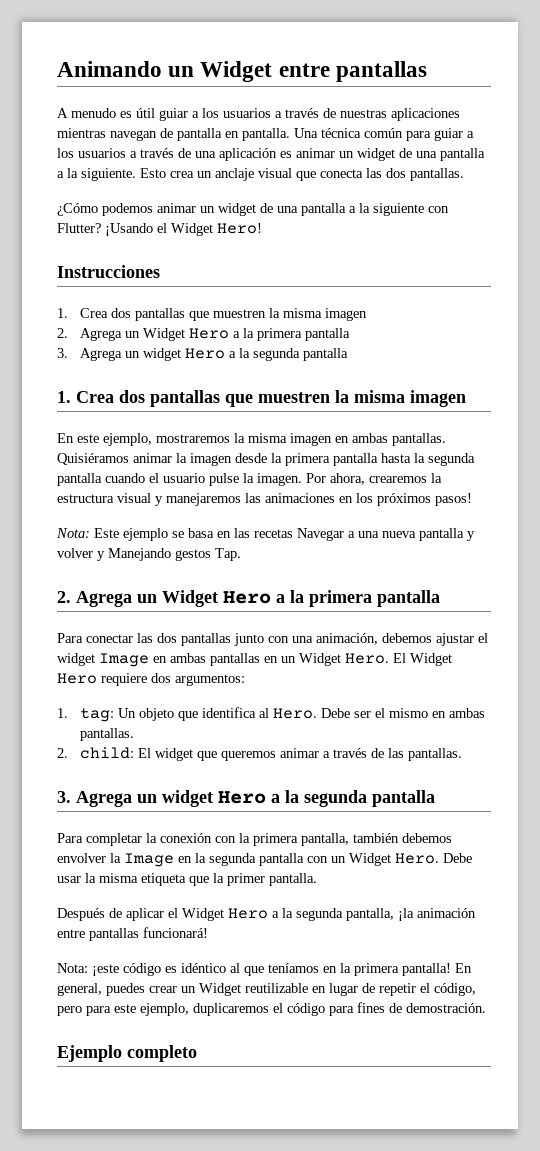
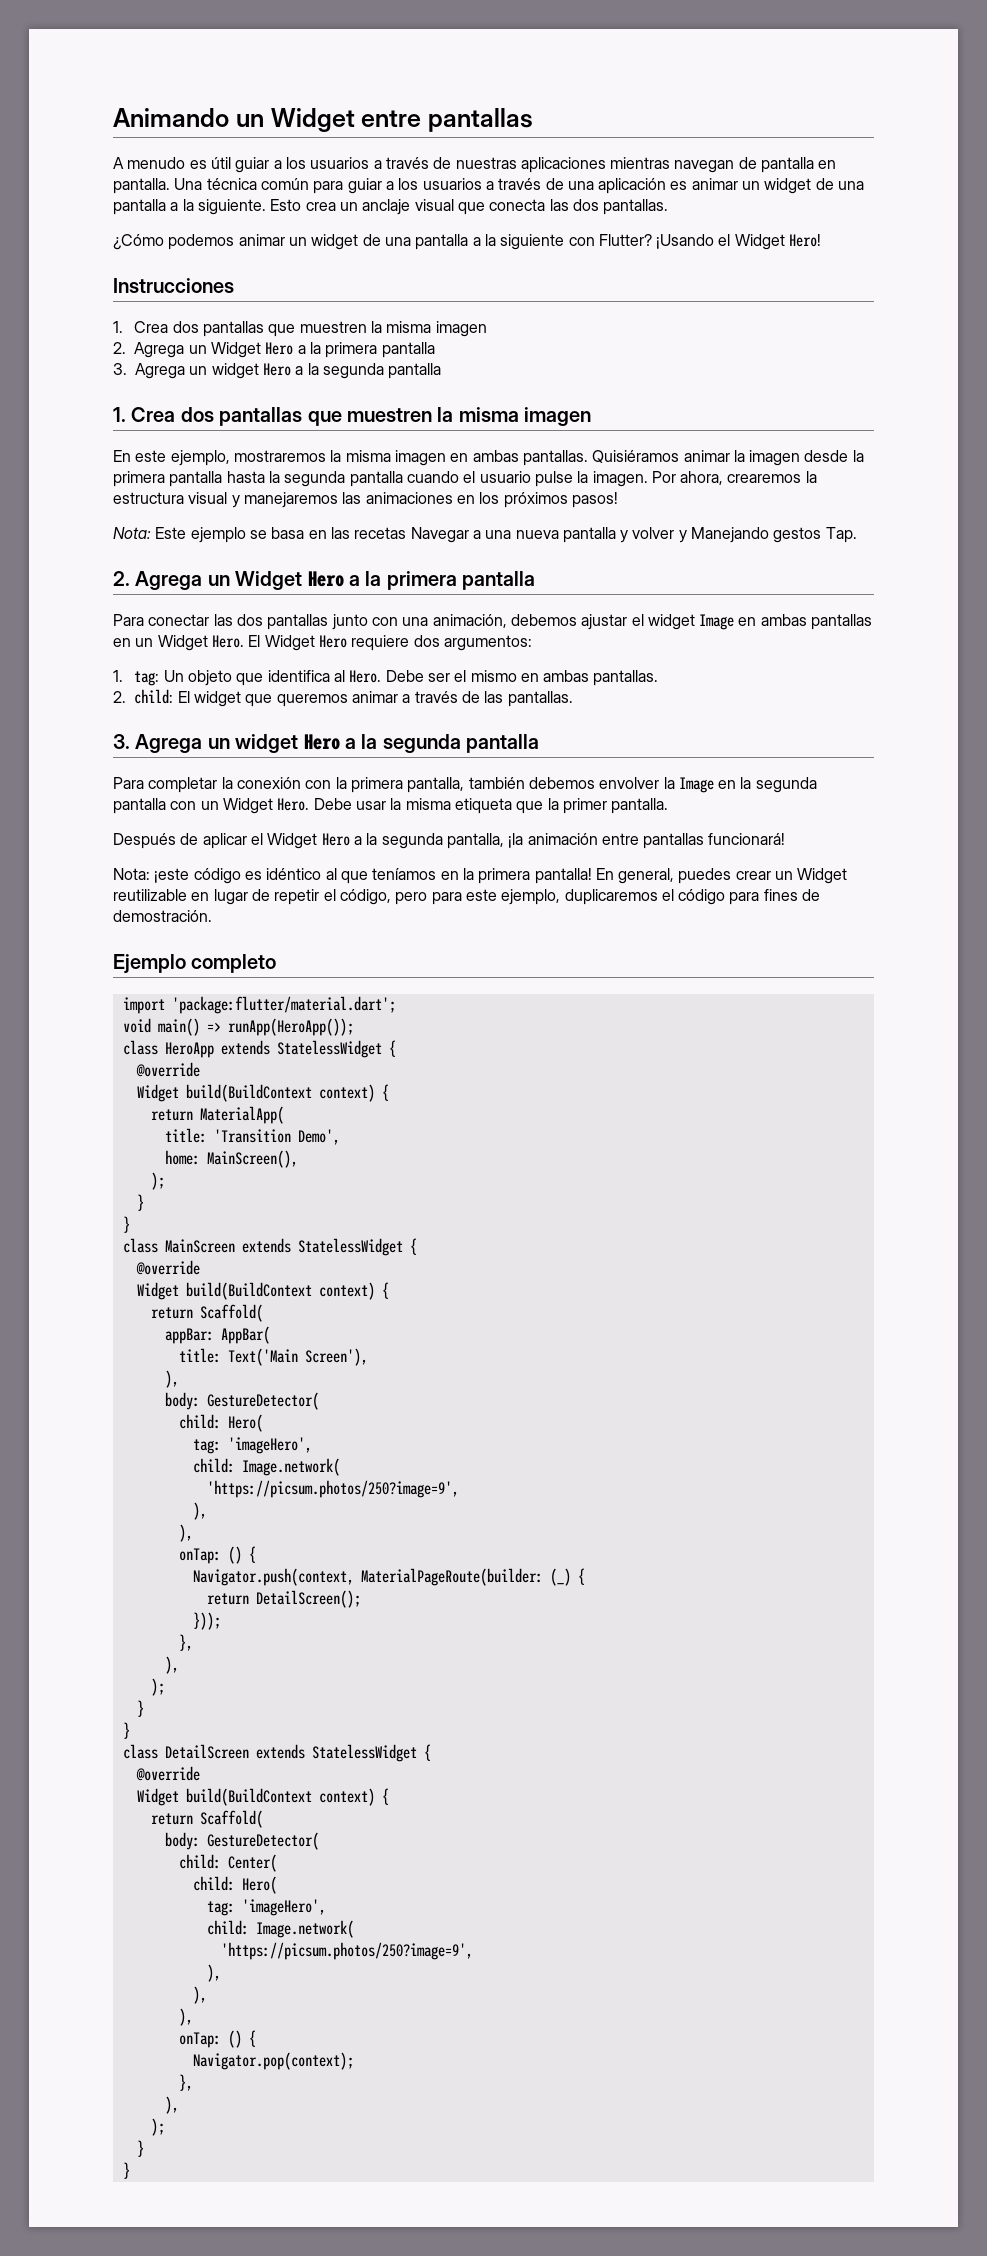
+ import 'package:flutter/material.dart';
+ void main() => runApp(HeroApp());
+ class HeroApp extends StatelessWidget {
+ @override
+ Widget build(BuildContext context) {
+ return MaterialApp(
+ title: 'Transition Demo',
+ home: MainScreen(),
+ );
+ }
+ }
+ class MainScreen extends StatelessWidget {
+ @override
+ Widget build(BuildContext context) {
+ return Scaffold(
+ appBar: AppBar(
+ title: Text('Main Screen'),
+ ),
+ body: GestureDetector(
+ child: Hero(
+ tag: 'imageHero',
+ child: Image.network(
+ 'https://picsum.photos/250?image=9',
+ ),
+ ),
+ onTap: () {
+ Navigator.push(context, MaterialPageRoute(builder: (_) {
+ return DetailScreen();
+ }));
+ },
+ ),
+ );
+ }
+ }
+ class DetailScreen extends StatelessWidget {
+ @override
+ Widget build(BuildContext context) {
+ return Scaffold(
+ body: GestureDetector(
+ child: Center(
+ child: Hero(
+ tag: 'imageHero',
+ child: Image.network(
+ 'https://picsum.photos/250?image=9',
+ ),
+ ),
+ ),
+ onTap: () {
+ Navigator.pop(context);
+ },
+ ),
+ );
+ }
+ }

